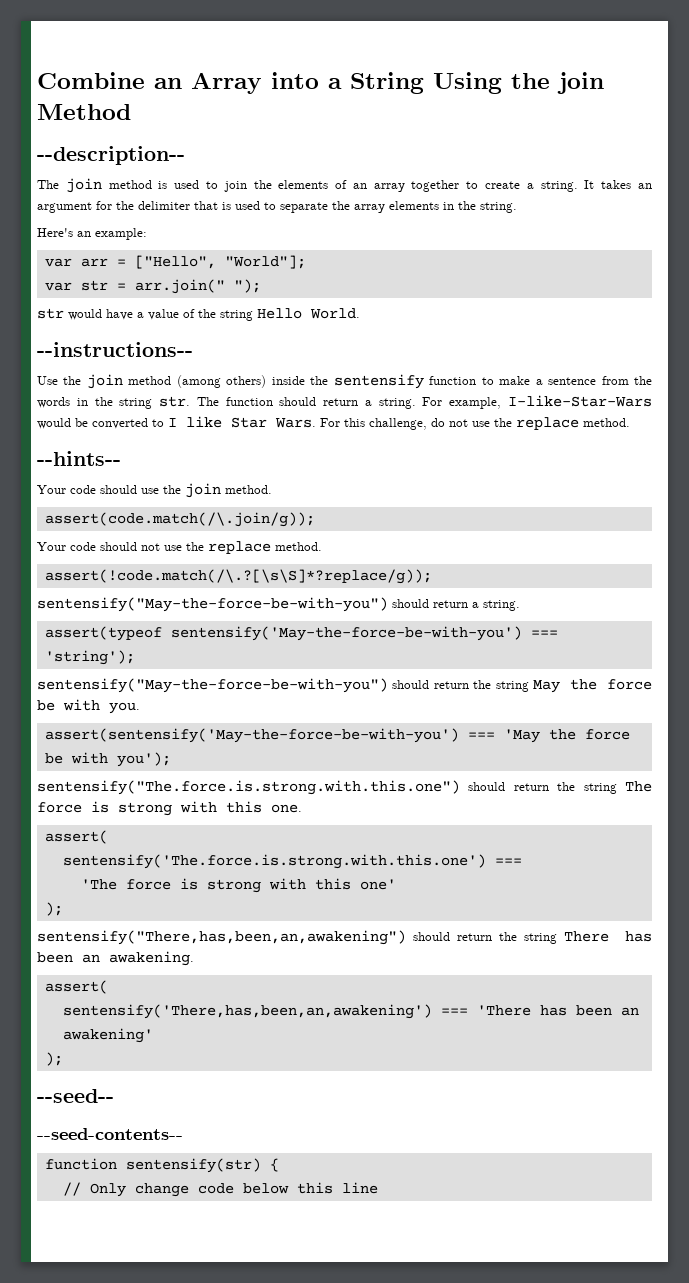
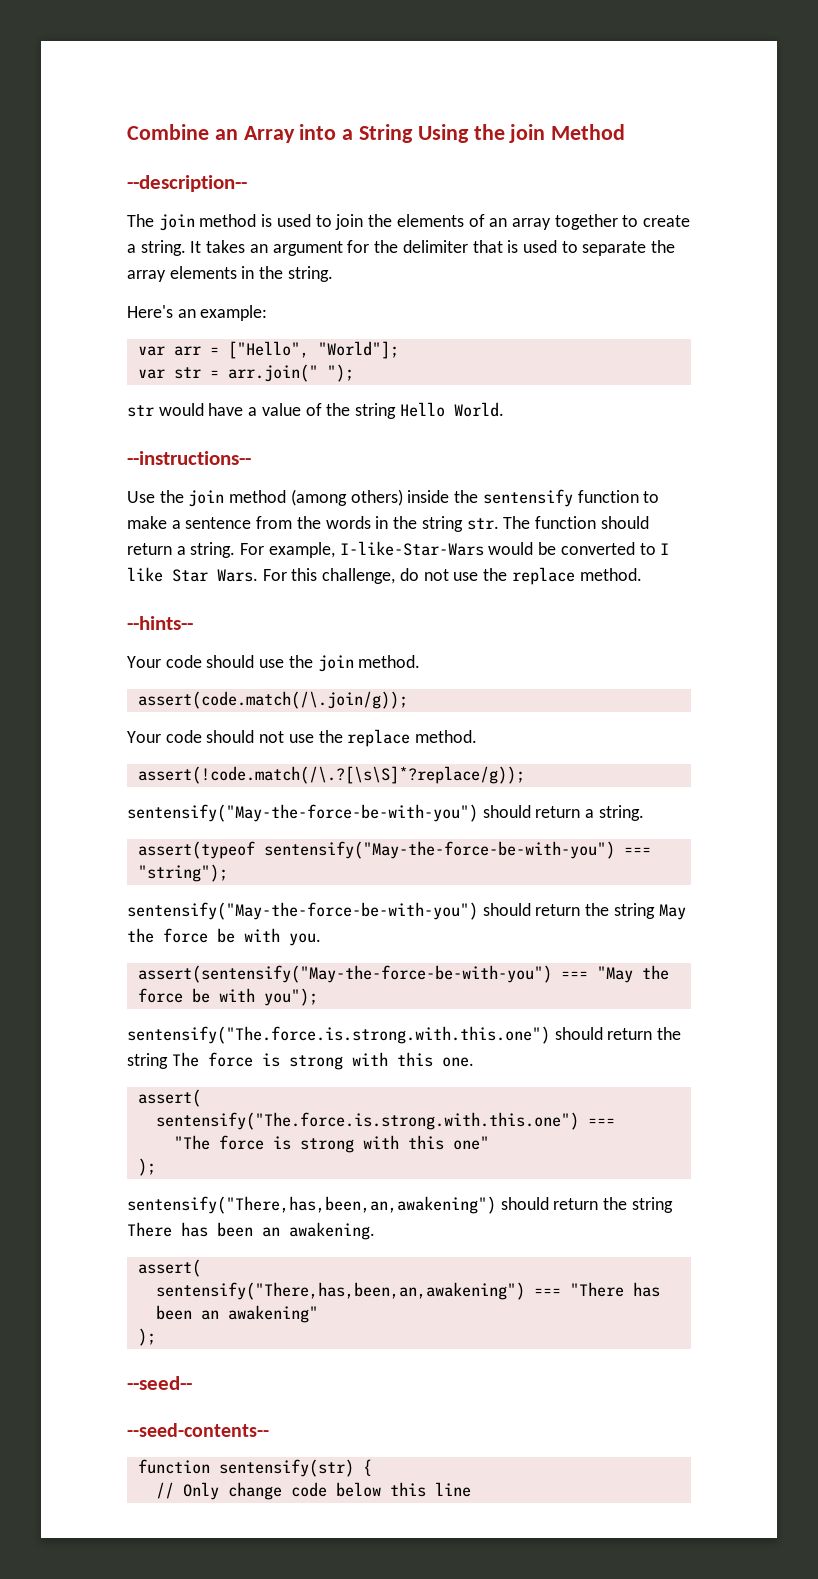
- assert(typeof sentensify('May-the-force-be-with-you') === 'string');
+ assert(typeof sentensify("May-the-force-be-with-you") === "string");
- assert(sentensify('May-the-force-be-with-you') === 'May the force be with you');
+ assert(sentensify("May-the-force-be-with-you") === "May the force be with you");
- sentensify('The.force.is.strong.with.this.one') ===
+ sentensify("The.force.is.strong.with.this.one") ===
- 'The force is strong with this one'
+ "The force is strong with this one"
- sentensify('There,has,been,an,awakening') === 'There has been an awakening'
+ sentensify("There,has,been,an,awakening") === "There has been an awakening"

